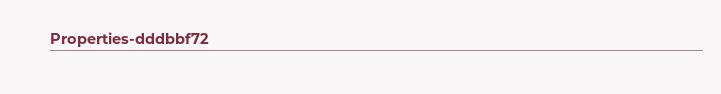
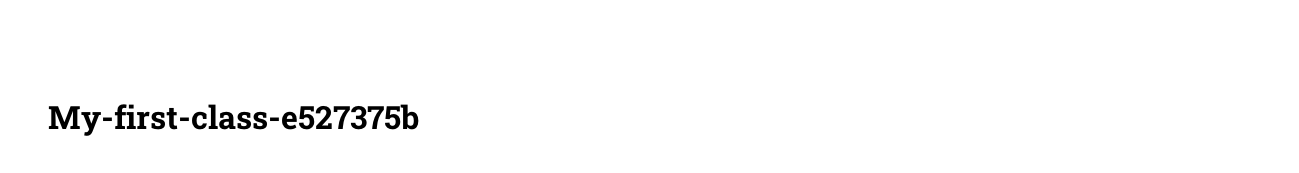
- Properties-dddbbf72
+ My-first-class-e527375b

